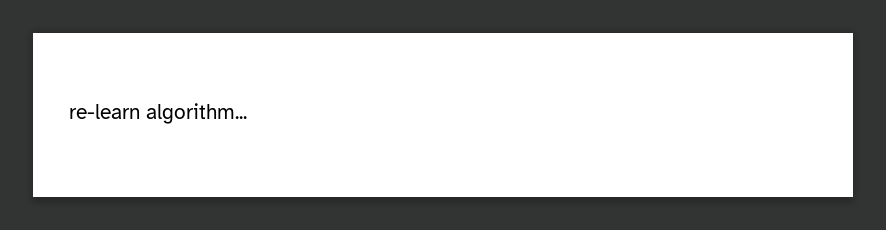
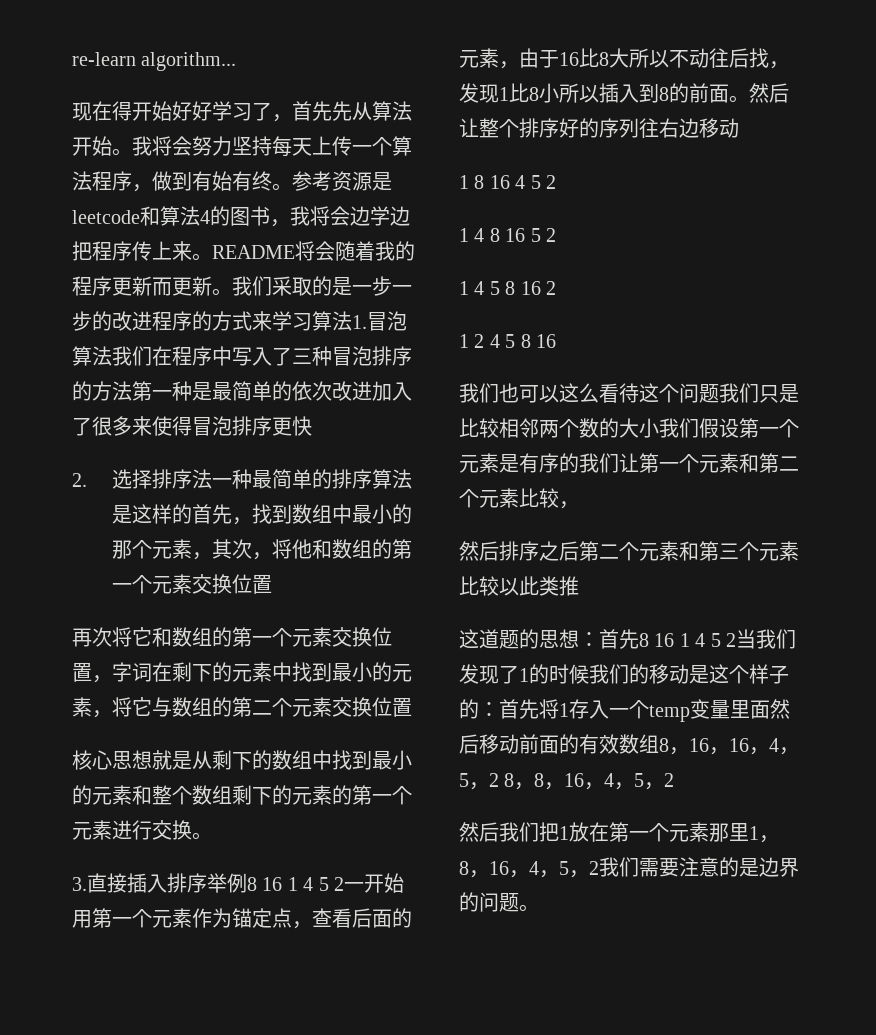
+ 现在得开始好好学习了，首先先从算法开始。我将会努力坚持每天上传一个算法程序，做到有始有终。参考资源是leetcode和算法4的图书，我将会边学边把程序传上来。README将会随着我的程序更新而更新。我们采取的是一步一步的改进程序的方式来学习算法1.冒泡算法我们在程序中写入了三种冒泡排序的方法第一种是最简单的依次改进加入了很多来使得冒泡排序更快
+ 2.选择排序法一种最简单的排序算法是这样的首先，找到数组中最小的那个元素，其次，将他和数组的第一个元素交换位置
+ 再次将它和数组的第一个元素交换位置，字词在剩下的元素中找到最小的元素，将它与数组的第二个元素交换位置
+ 核心思想就是从剩下的数组中找到最小的元素和整个数组剩下的元素的第一个元素进行交换。
+ 3.直接插入排序举例8 16 1 4 5 2一开始用第一个元素作为锚定点，查看后面的元素，由于16比8大所以不动往后找，发现1比8小所以插入到8的前面。然后让整个排序好的序列往右边移动
+ 1 8 16 4 5 2
+ 1 4 8 16 5 2
+ 1 4 5 8 16 2
+ 1 2 4 5 8 16
+ 我们也可以这么看待这个问题我们只是比较相邻两个数的大小我们假设第一个元素是有序的我们让第一个元素和第二个元素比较，
+ 然后排序之后第二个元素和第三个元素比较以此类推
+ 这道题的思想：首先8 16 1 4 5 2当我们发现了1的时候我们的移动是这个样子的：首先将1存入一个temp变量里面然后移动前面的有效数组8，16，16，4，5，2 8，8，16，4，5，2
+ 然后我们把1放在第一个元素那里1，8，16，4，5，2我们需要注意的是边界的问题。

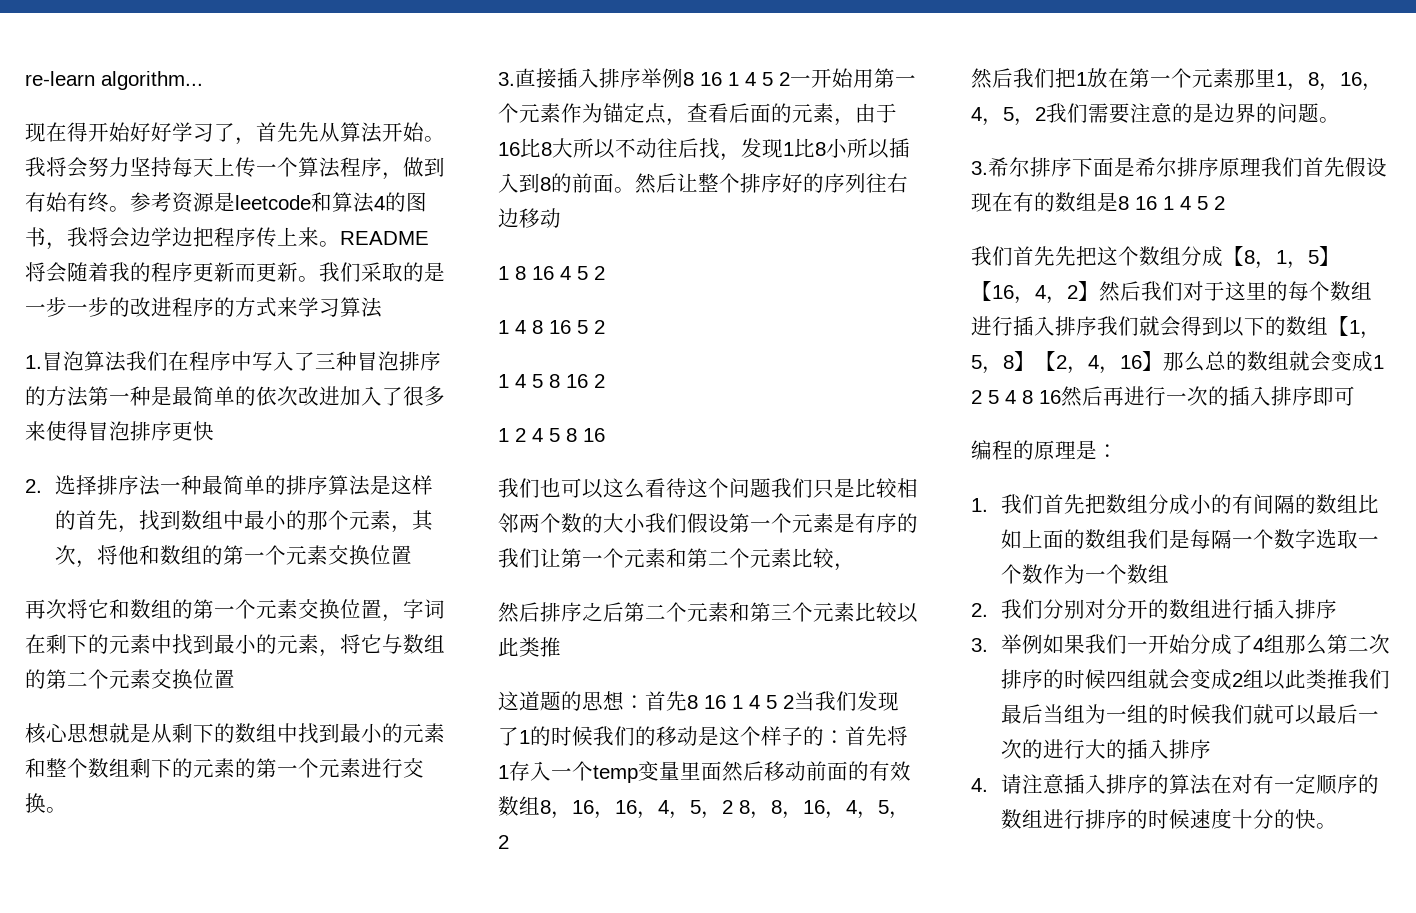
- 我们采取的是一步一步的改进程序的方式来学习算法1.冒泡算法我们在程序中写入了三种冒泡排序的方法第一种是最简单的依次改进加入了很多来使得冒泡排序更快
+ 我们采取的是一步一步的改进程序的方式来学习算法
+ 1.冒泡算法我们在程序中写入了三种冒泡排序的方法第一种是最简单的依次改进加入了很多来使得冒泡排序更快
+ 3.希尔排序下面是希尔排序原理我们首先假设现在有的数组是8 16 1 4 5 2
+ 我们首先先把这个数组分成【8，1，5】【16，4，2】然后我们对于这里的每个数组进行插入排序我们就会得到以下的数组【1，5，8】【2，4，16】那么总的数组就会变成1 2 5 4 8 16然后再进行一次的插入排序即可
+ 编程的原理是：
+ 1.我们首先把数组分成小的有间隔的数组比如上面的数组我们是每隔一个数字选取一个数作为一个数组
+ 2.我们分别对分开的数组进行插入排序
+ 3.举例如果我们一开始分成了4组那么第二次排序的时候四组就会变成2组以此类推我们最后当组为一组的时候我们就可以最后一次的进行大的插入排序
+ 4.请注意插入排序的算法在对有一定顺序的数组进行排序的时候速度十分的快。

